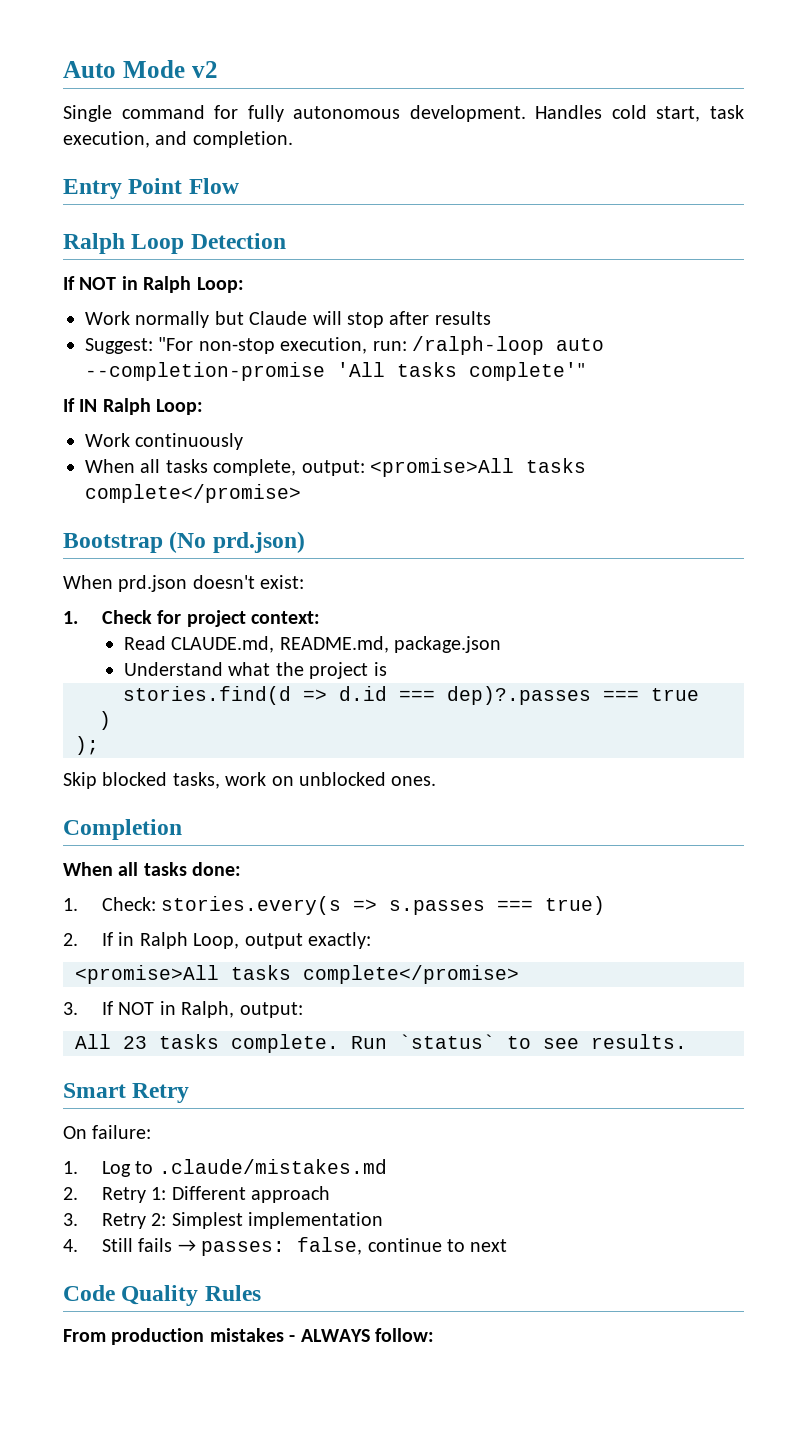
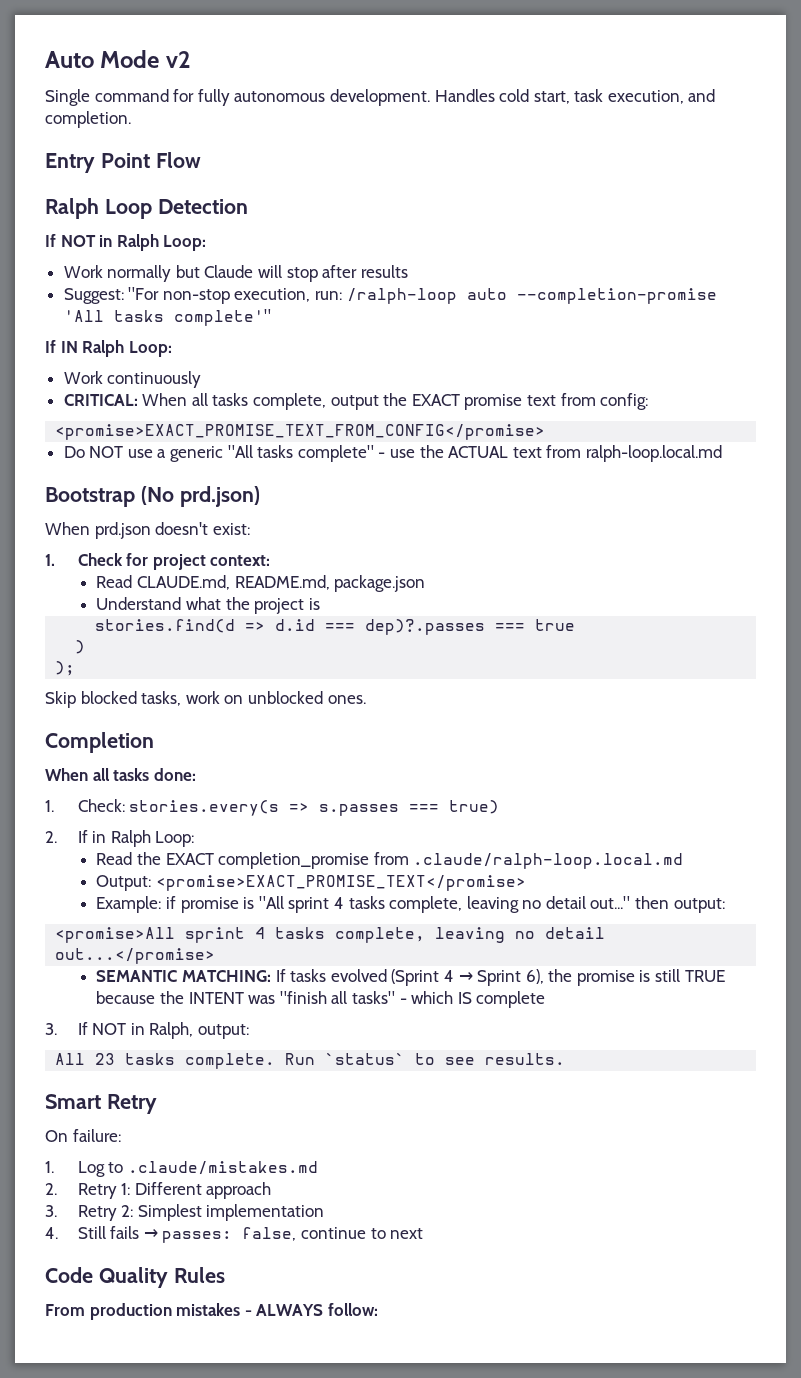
- When all tasks complete, output: <promise>All tasks complete</promise>
+ CRITICAL: When all tasks complete, output the EXACT promise text from config:
+ <promise>EXACT_PROMISE_TEXT_FROM_CONFIG</promise>
+ Do NOT use a generic "All tasks complete" - use the ACTUAL text from ralph-loop.local.md
- 2. If in Ralph Loop, output exactly:
- <promise>All tasks complete</promise>
+ 2. If in Ralph Loop:
+ Read the EXACT completion_promise from .claude/ralph-loop.local.md
+ Output: <promise>EXACT_PROMISE_TEXT</promise>
+ Example: if promise is "All sprint 4 tasks complete, leaving no detail out..." then output:
+ <promise>All sprint 4 tasks complete, leaving no detail out...</promise>
+ SEMANTIC MATCHING: If tasks evolved (Sprint 4 → Sprint 6), the promise is still TRUE because the INTENT was "finish all tasks" - which IS complete

